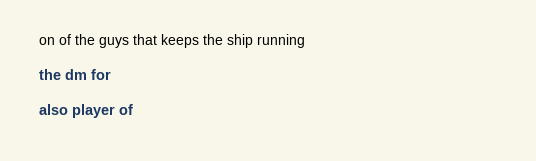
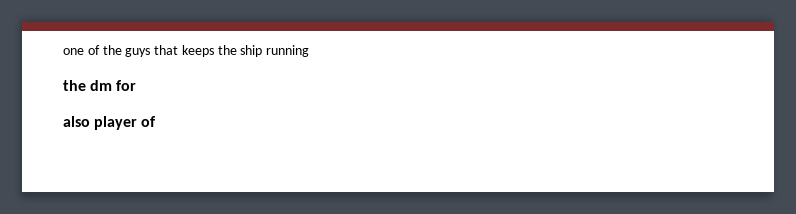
- on of the guys that keeps the ship running
+ one of the guys that keeps the ship running

